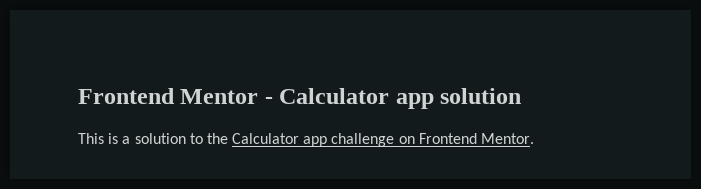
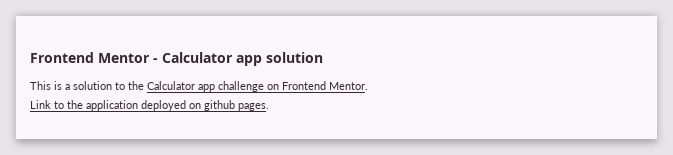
+ Link to the application deployed on github pages.

